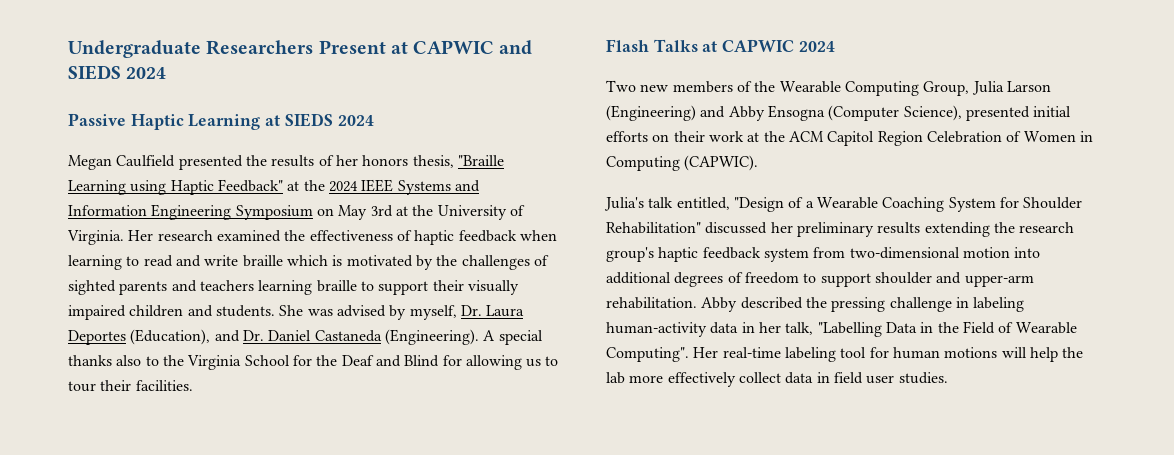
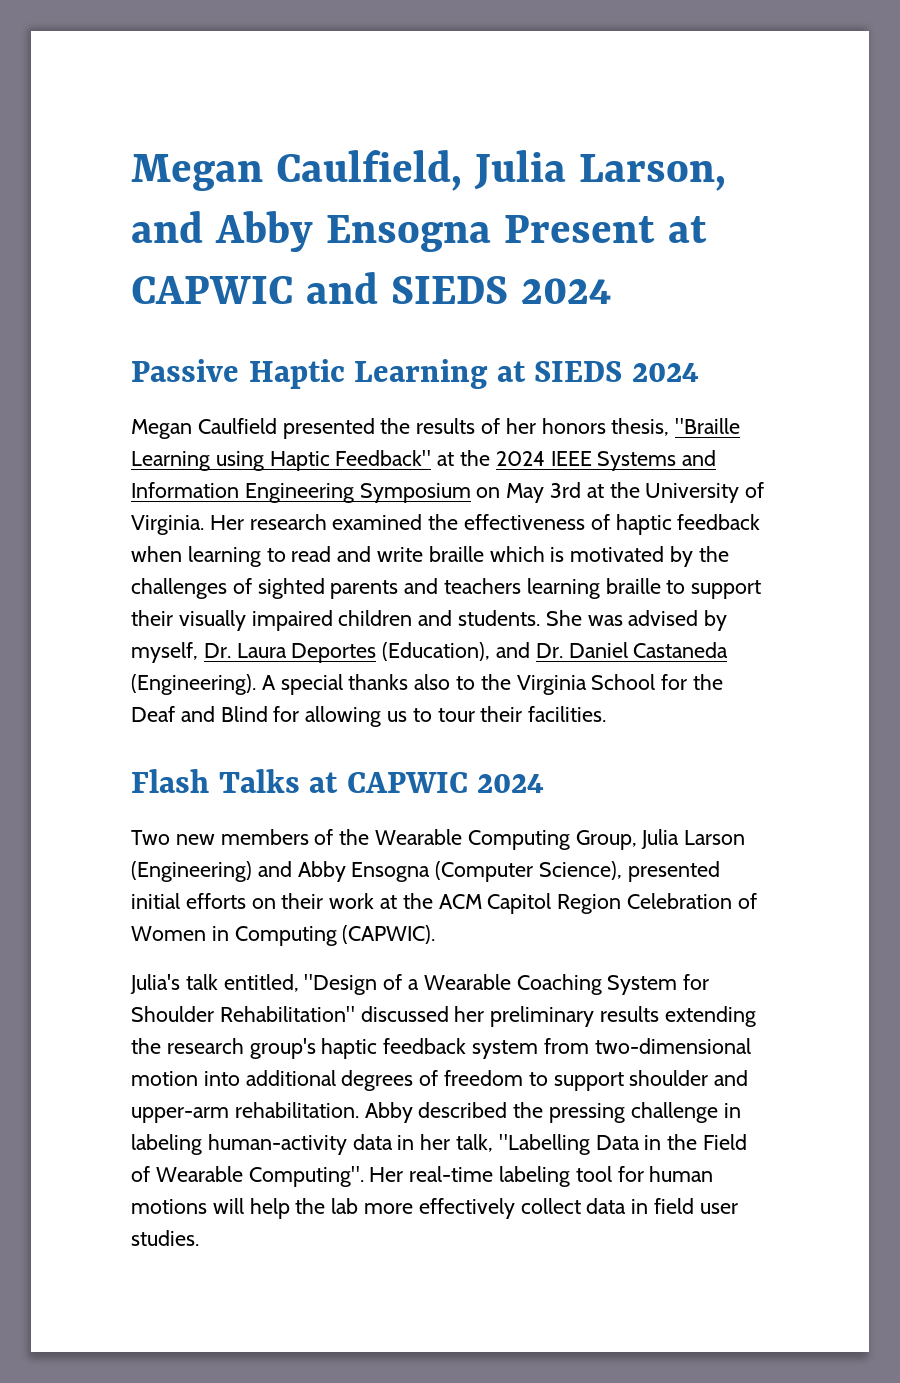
- Undergraduate Researchers Present at CAPWIC and SIEDS 2024
+ Megan Caulfield, Julia Larson, and Abby Ensogna Present at CAPWIC and SIEDS 2024

